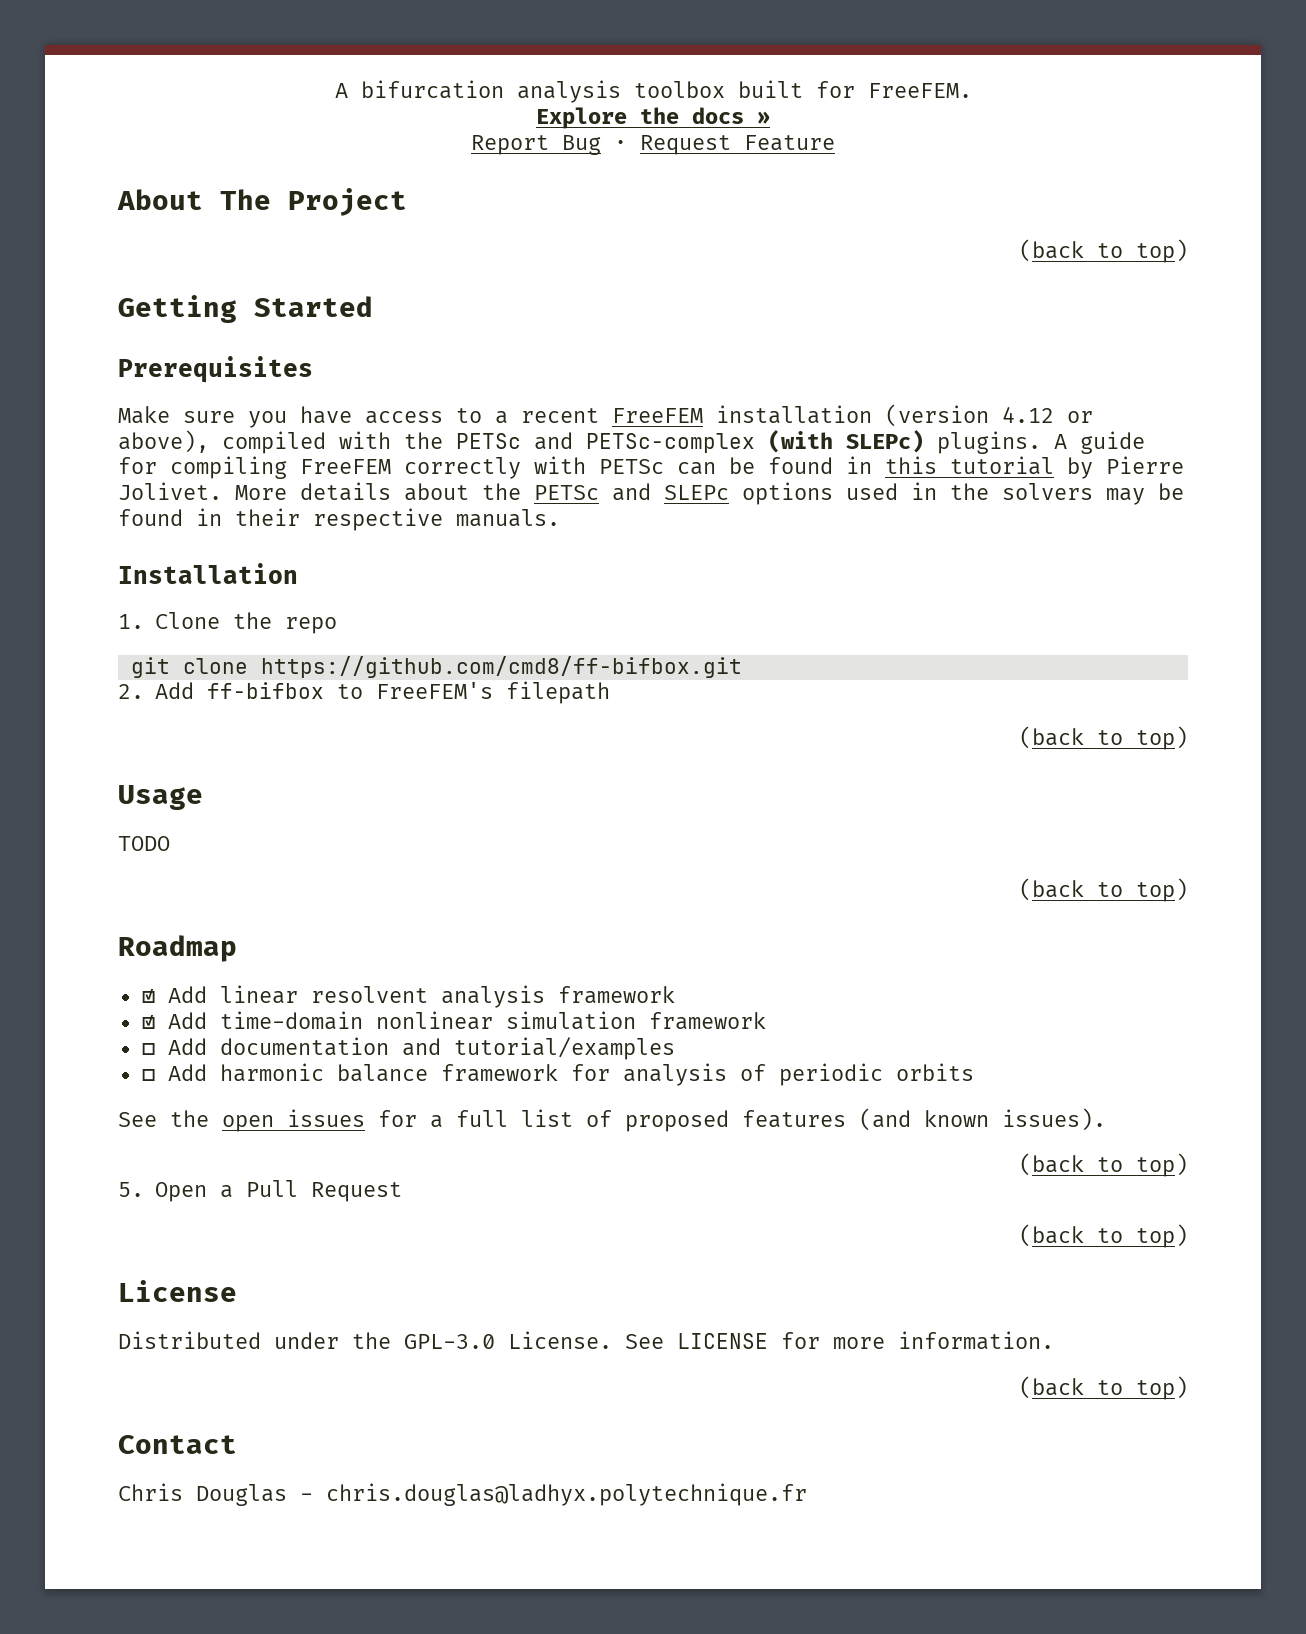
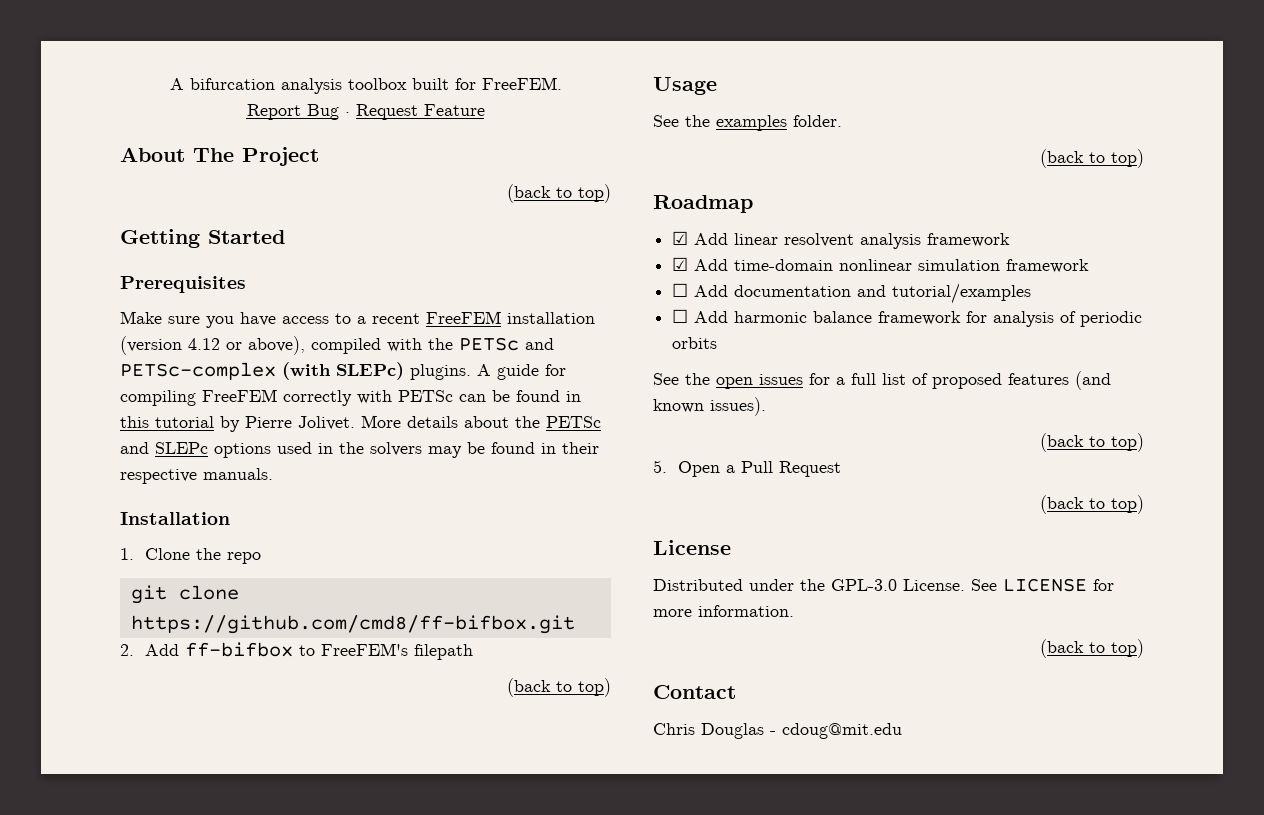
- Explore the docs »
- TODO
+ See the examples folder.
- Chris Douglas - chris.douglas@ladhyx.polytechnique.fr
+ Chris Douglas - cdoug@mit.edu

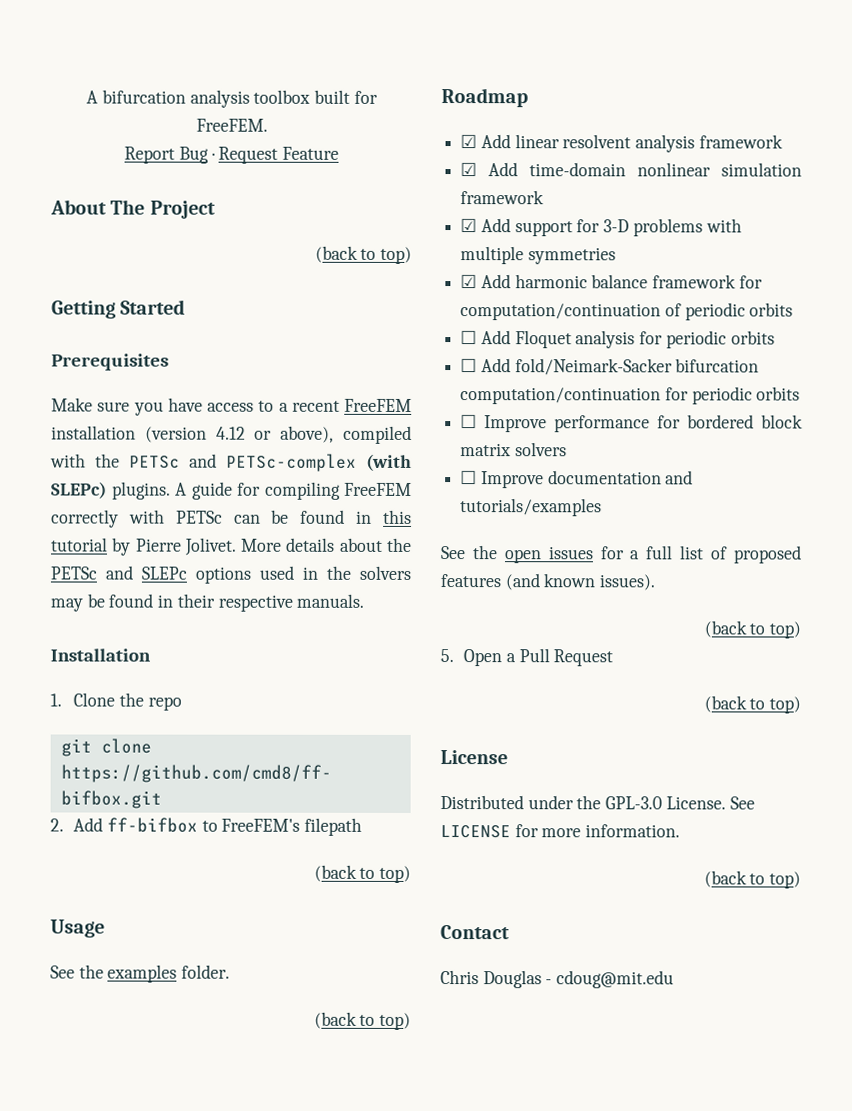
- ☐ Add documentation and tutorial/examples
- ☐ Add harmonic balance framework for analysis of periodic orbits
+ ☑ Add support for 3-D problems with multiple symmetries
+ ☑ Add harmonic balance framework for computation/continuation of periodic orbits
+ ☐ Add Floquet analysis for periodic orbits
+ ☐ Add fold/Neimark-Sacker bifurcation computation/continuation for periodic orbits
+ ☐ Improve performance for bordered block matrix solvers
+ ☐ Improve documentation and tutorials/examples

